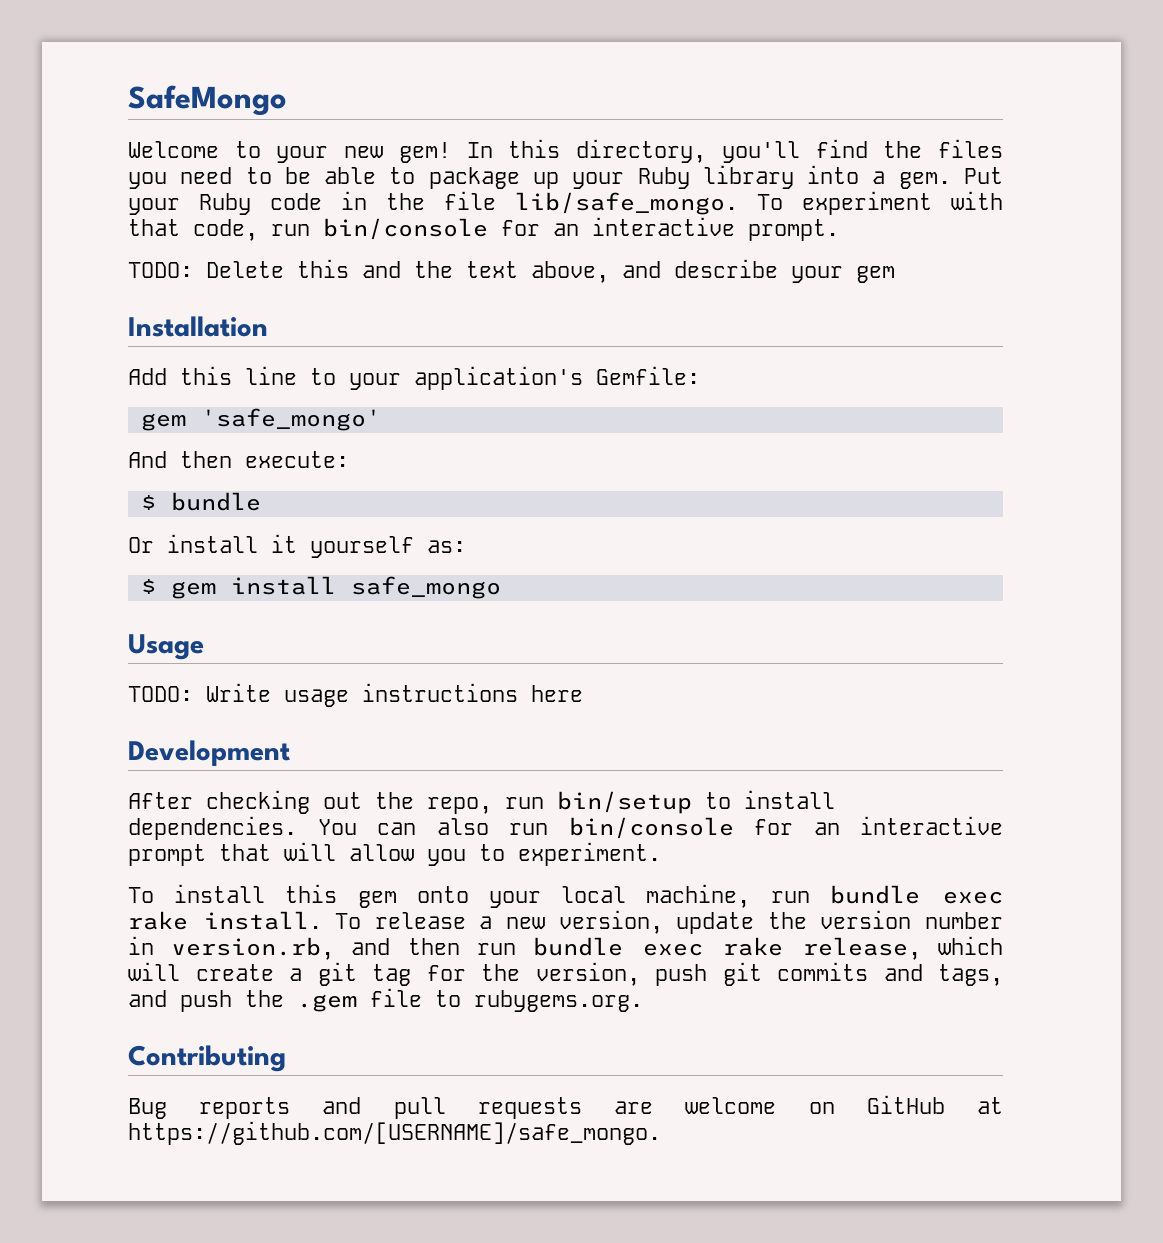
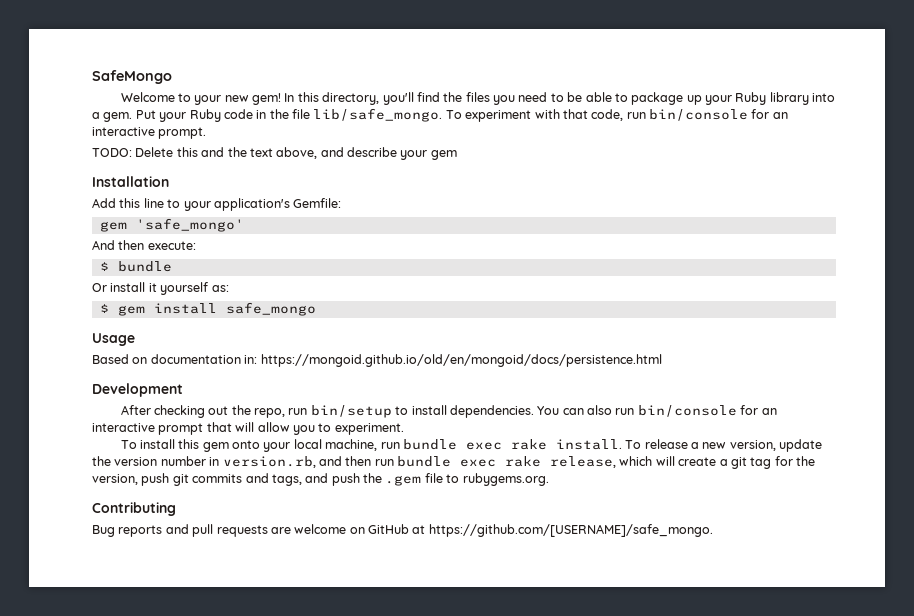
- TODO: Write usage instructions here
+ Based on documentation in: https://mongoid.github.io/old/en/mongoid/docs/persistence.html

